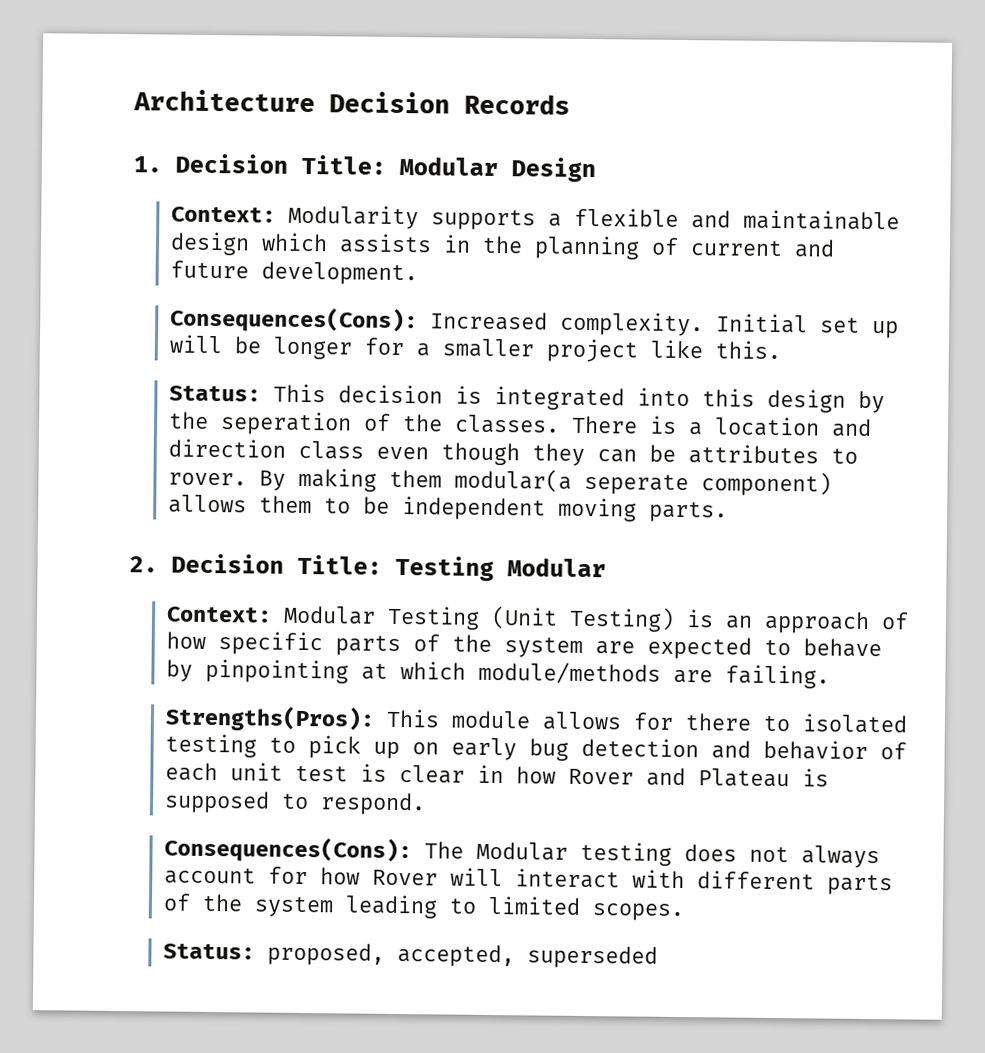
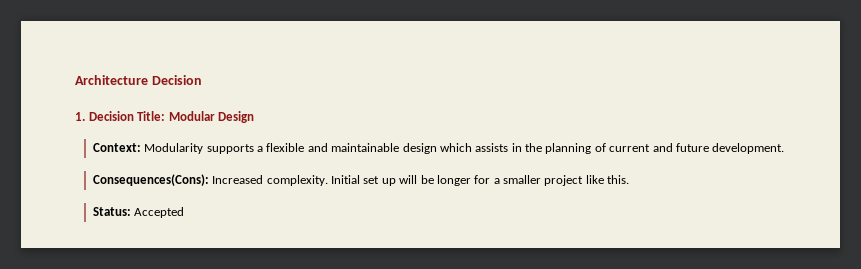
- Architecture Decision Records
+ Architecture Decision
- Status: This decision is integrated into this design by the seperation of the classes. There is a location and direction class even though they can be attributes to rover. By making them modular(a seperate component) allows them to be independent moving parts.
- 2. Decision Title: Testing Modular
- Context: Modular Testing (Unit Testing) is an approach of how specific parts of the system are expected to behave by pinpointing at which module/methods are failing.
- Strengths(Pros): This module allows for there to isolated testing to pick up on early bug detection and behavior of each unit test is clear in how Rover and Plateau is supposed to respond.
- Consequences(Cons): The Modular testing does not always account for how Rover will interact with different parts of the system leading to limited scopes.
- Status: proposed, accepted, superseded
+ Status: Accepted

